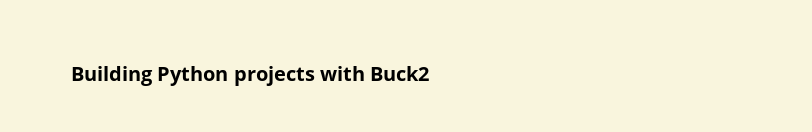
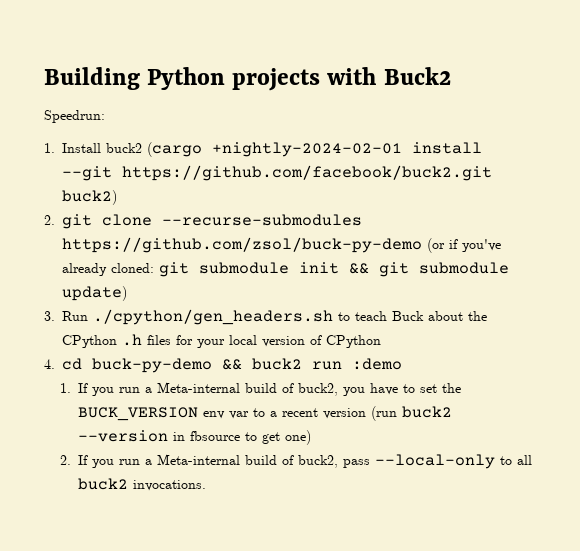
+ Speedrun:
+ 1. Install buck2 (cargo +nightly-2024-02-01 install --git https://github.com/facebook/buck2.git buck2)
+ 2. git clone --recurse-submodules https://github.com/zsol/buck-py-demo (or if you've already cloned: git submodule init && git submodule update)
+ 3. Run ./cpython/gen_headers.sh to teach Buck about the CPython .h files for your local version of CPython
+ 4. cd buck-py-demo && buck2 run :demo
+ 1. If you run a Meta-internal build of buck2, you have to set the BUCK_VERSION env var to a recent version (run buck2 --version in fbsource to get one)
+ 2. If you run a Meta-internal build of buck2, pass --local-only to all buck2 invocations.

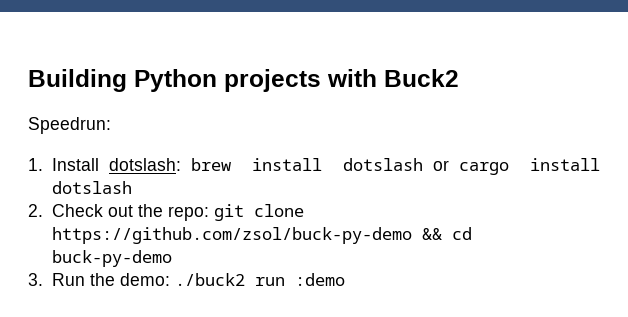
- 1. Install buck2 (cargo +nightly-2024-02-01 install --git https://github.com/facebook/buck2.git buck2)
- 2. git clone --recurse-submodules https://github.com/zsol/buck-py-demo (or if you've already cloned: git submodule init && git submodule update)
- 3. Run ./cpython/gen_headers.sh to teach Buck about the CPython .h files for your local version of CPython
- 4. cd buck-py-demo && buck2 run :demo
- 1. If you run a Meta-internal build of buck2, you have to set the BUCK_VERSION env var to a recent version (run buck2 --version in fbsource to get one)
- 2. If you run a Meta-internal build of buck2, pass --local-only to all buck2 invocations.
+ 1. Install dotslash: brew install dotslash or cargo install dotslash
+ 2. Check out the repo: git clone https://github.com/zsol/buck-py-demo && cd buck-py-demo
+ 3. Run the demo: ./buck2 run :demo

